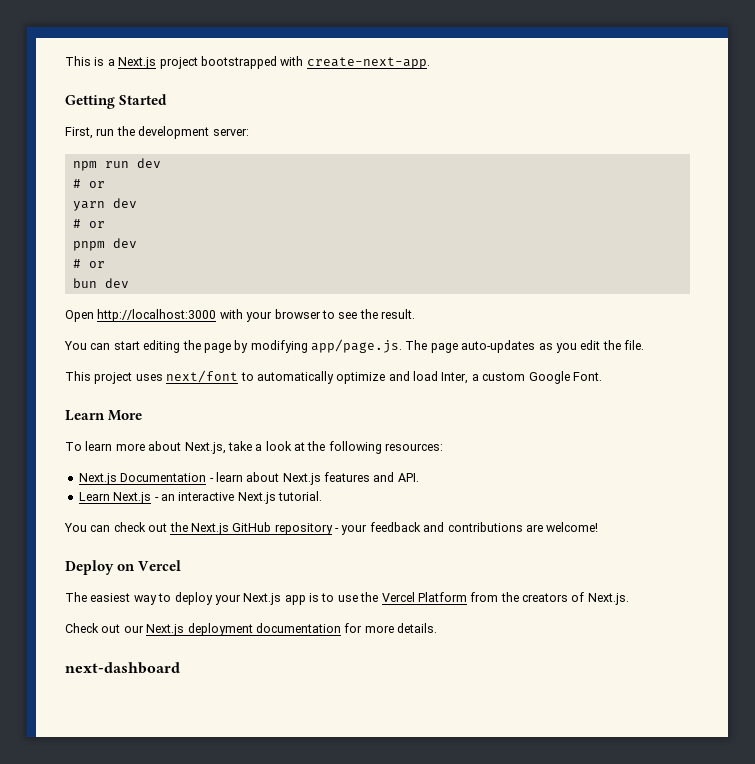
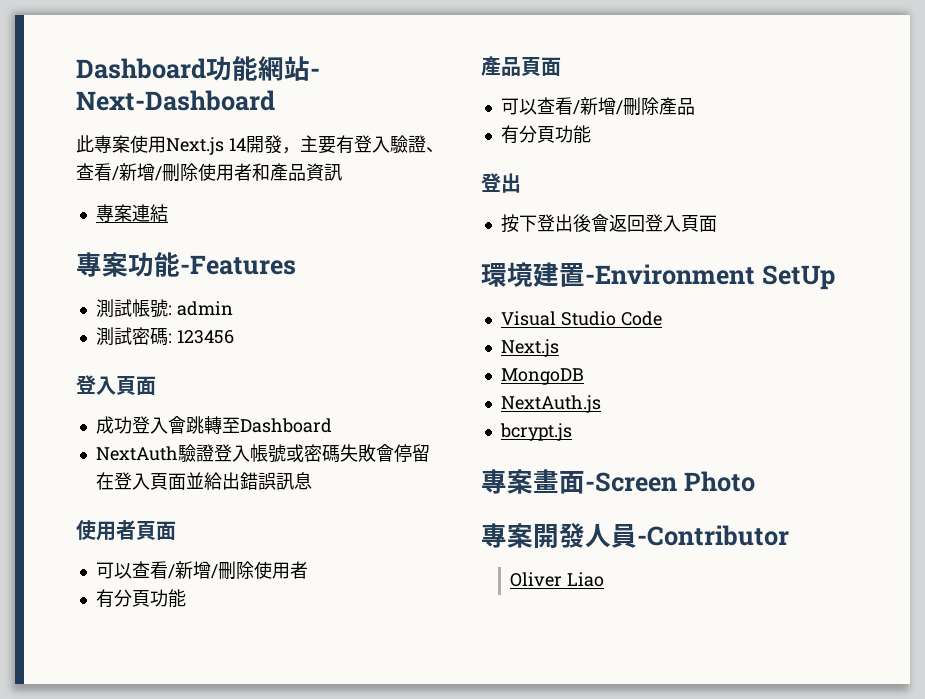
- This is a Next.js project bootstrapped with create-next-app.
- Getting Started
- First, run the development server:
- npm run dev
- # or
- yarn dev
- # or
- pnpm dev
- # or
- bun dev
- Open http://localhost:3000 with your browser to see the result.
- You can start editing the page by modifying app/page.js. The page auto-updates as you edit the file.
- This project uses next/font to automatically optimize and load Inter, a custom Google Font.
- Learn More
- To learn more about Next.js, take a look at the following resources:
- Next.js Documentation - learn about Next.js features and API.
- Learn Next.js - an interactive Next.js tutorial.
- You can check out the Next.js GitHub repository - your feedback and contributions are welcome!
- Deploy on Vercel
- The easiest way to deploy your Next.js app is to use the Vercel Platform from the creators of Next.js.
- Check out our Next.js deployment documentation for more details.
- next-dashboard
+ Dashboard功能網站- Next-Dashboard
+ 此專案使用Next.js 14開發，主要有登入驗證、查看/新增/刪除使用者和產品資訊
+ 專案連結
+ 專案功能-Features
+ 測試帳號: admin
+ 測試密碼: 123456
+ 登入頁面
+ 成功登入會跳轉至Dashboard
+ NextAuth驗證登入帳號或密碼失敗會停留在登入頁面並給出錯誤訊息
+ 使用者頁面
+ 可以查看/新增/刪除使用者
+ 有分頁功能
+ 產品頁面
+ 可以查看/新增/刪除產品
+ 有分頁功能
+ 登出
+ 按下登出後會返回登入頁面
+ 環境建置-Environment SetUp
+ Visual Studio Code
+ Next.js
+ MongoDB
+ NextAuth.js
+ bcrypt.js
+ 專案畫面-Screen Photo
+ 專案開發人員-Contributor
+ Oliver Liao

